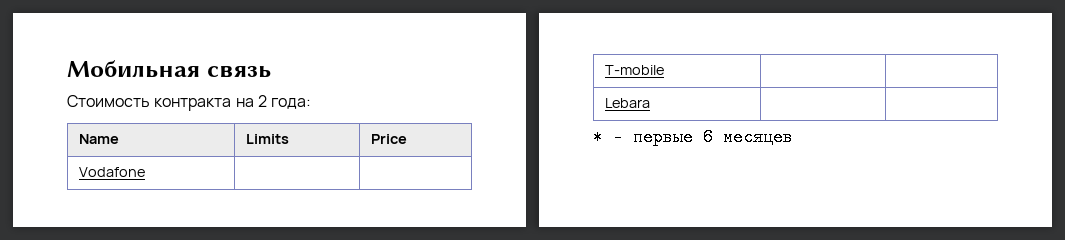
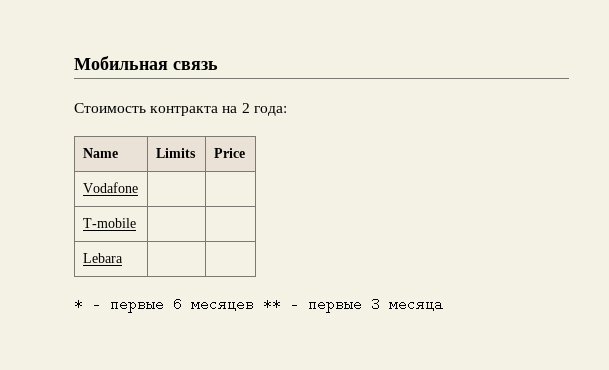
- * - первые 6 месяцев
+ * - первые 6 месяцев ** - первые 3 месяца

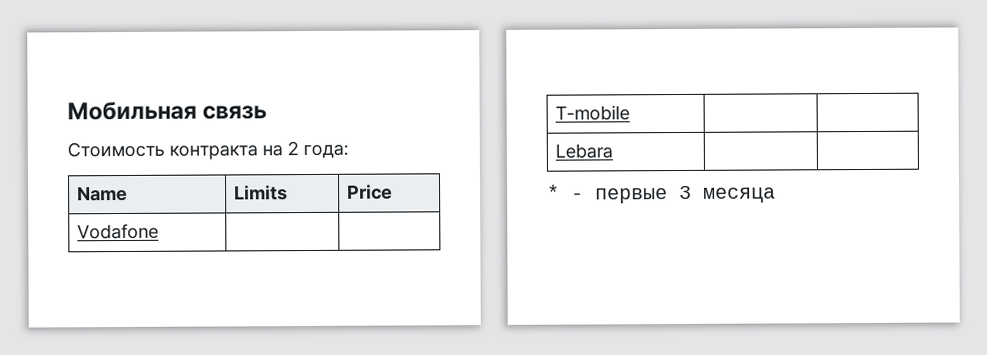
- * - первые 6 месяцев ** - первые 3 месяца
+ * - первые 3 месяца

